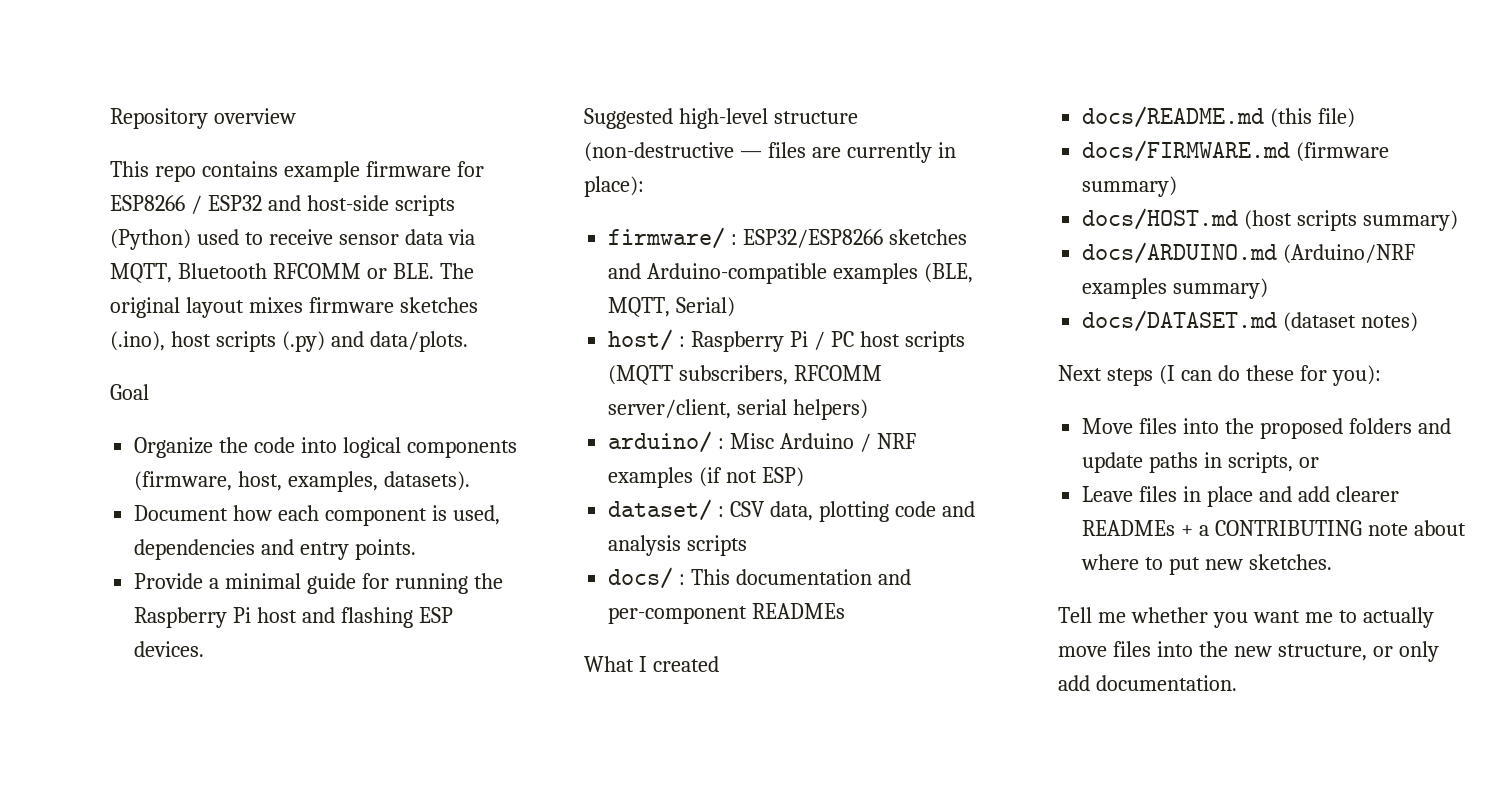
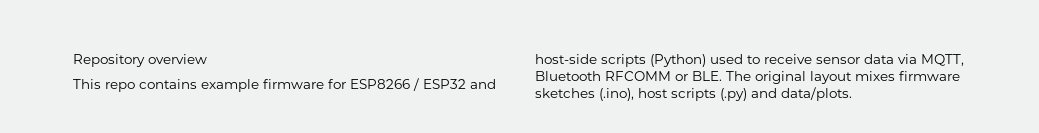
- Goal
- Organize the code into logical components (firmware, host, examples, datasets).
- Document how each component is used, dependencies and entry points.
- Provide a minimal guide for running the Raspberry Pi host and flashing ESP devices.
- Suggested high-level structure (non-destructive — files are currently in place):
- firmware/ : ESP32/ESP8266 sketches and Arduino-compatible examples (BLE, MQTT, Serial)
- host/ : Raspberry Pi / PC host scripts (MQTT subscribers, RFCOMM server/client, serial helpers)
- arduino/ : Misc Arduino / NRF examples (if not ESP)
- dataset/ : CSV data, plotting code and analysis scripts
- docs/ : This documentation and per-component READMEs
- What I created
- docs/README.md (this file)
- docs/FIRMWARE.md (firmware summary)
- docs/HOST.md (host scripts summary)
- docs/ARDUINO.md (Arduino/NRF examples summary)
- docs/DATASET.md (dataset notes)
- Next steps (I can do these for you):
- Move files into the proposed folders and update paths in scripts, or
- Leave files in place and add clearer READMEs + a CONTRIBUTING note about where to put new sketches.
- Tell me whether you want me to actually move files into the new structure, or only add documentation.

